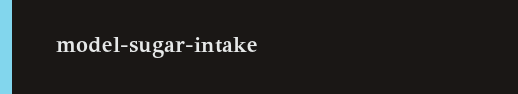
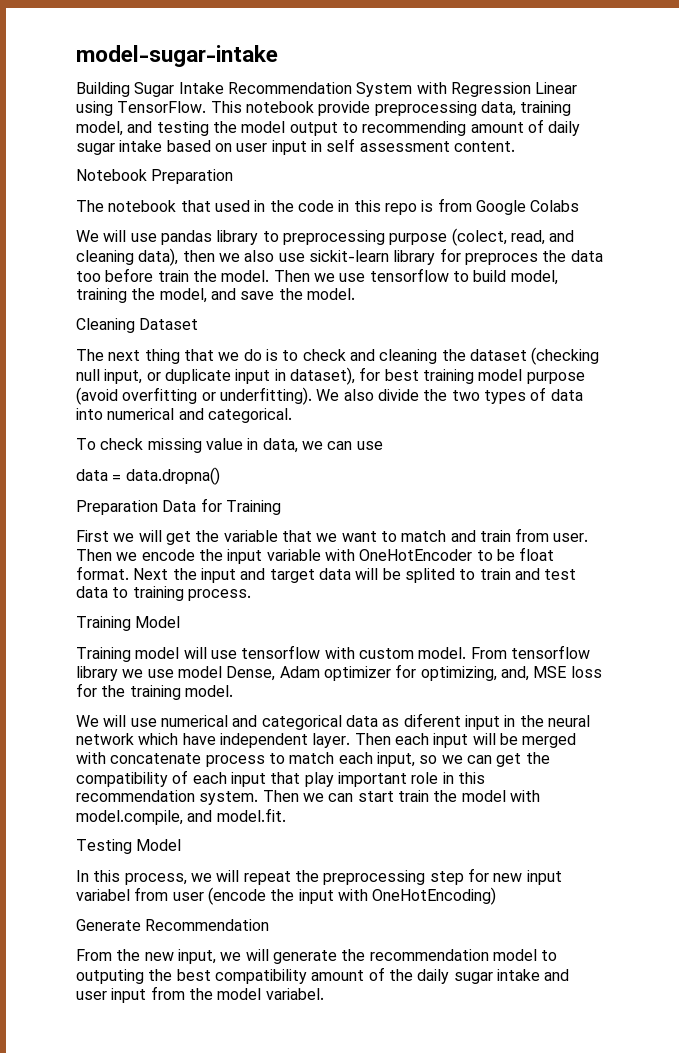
+ Building Sugar Intake Recommendation System with Regression Linear using TensorFlow. This notebook provide preprocessing data, training model, and testing the model output to recommending amount of daily sugar intake based on user input in self assessment content.
+ Notebook Preparation
+ The notebook that used in the code in this repo is from Google Colabs
+ We will use pandas library to preprocessing purpose (colect, read, and cleaning data), then we also use sickit-learn library for preproces the data too before train the model. Then we use tensorflow to build model, training the model, and save the model.
+ Cleaning Dataset
+ The next thing that we do is to check and cleaning the dataset (checking null input, or duplicate input in dataset), for best training model purpose (avoid overfitting or underfitting). We also divide the two types of data into numerical and categorical.
+ To check missing value in data, we can use
+ data = data.dropna()
+ Preparation Data for Training
+ First we will get the variable that we want to match and train from user. Then we encode the input variable with OneHotEncoder to be float format. Next the input and target data will be splited to train and test data to training process.
+ Training Model
+ Training model will use tensorflow with custom model. From tensorflow library we use model Dense, Adam optimizer for optimizing, and, MSE loss for the training model.
+ We will use numerical and categorical data as diferent input in the neural network which have independent layer. Then each input will be merged with concatenate process to match each input, so we can get the compatibility of each input that play important role in this recommendation system. Then we can start train the model with model.compile, and model.fit.
+ Testing Model
+ In this process, we will repeat the preprocessing step for new input variabel from user (encode the input with OneHotEncoding)
+ Generate Recommendation
+ From the new input, we will generate the recommendation model to outputing the best compatibility amount of the daily sugar intake and user input from the model variabel.

